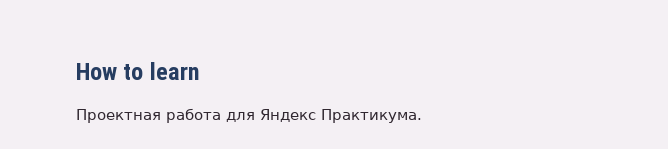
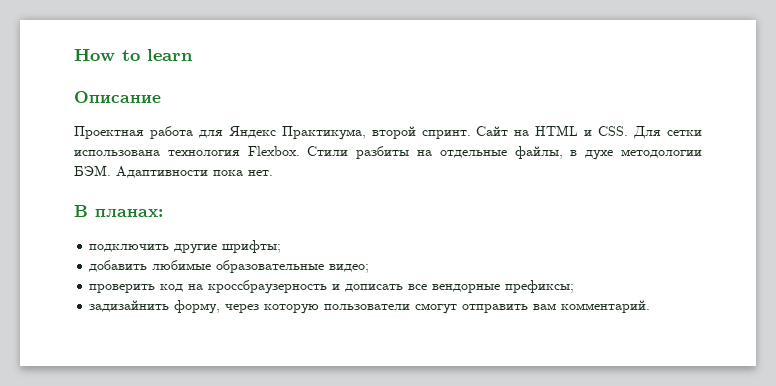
+ Описание
- Проектная работа для Яндекс Практикума.
+ Проектная работа для Яндекс Практикума, второй спринт. Сайт на HTML и CSS. Для сетки использована технология Flexbox. Стили разбиты на отдельные файлы, в духе методологии БЭМ. Адаптивности пока нет.
+ В планах:
+ подключить другие шрифты;
+ добавить любимые образовательные видео;
+ проверить код на кроссбраузерность и дописать все вендорные префиксы;
+ задизайнить форму, через которую пользователи смогут отправить вам комментарий.

